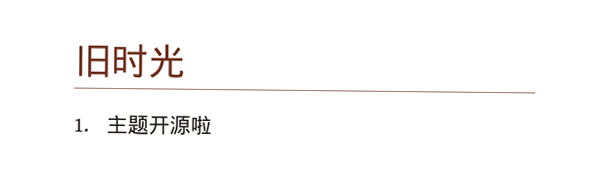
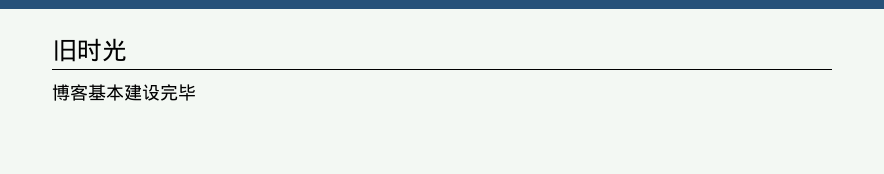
- 1.主题开源啦
+ 博客基本建设完毕

